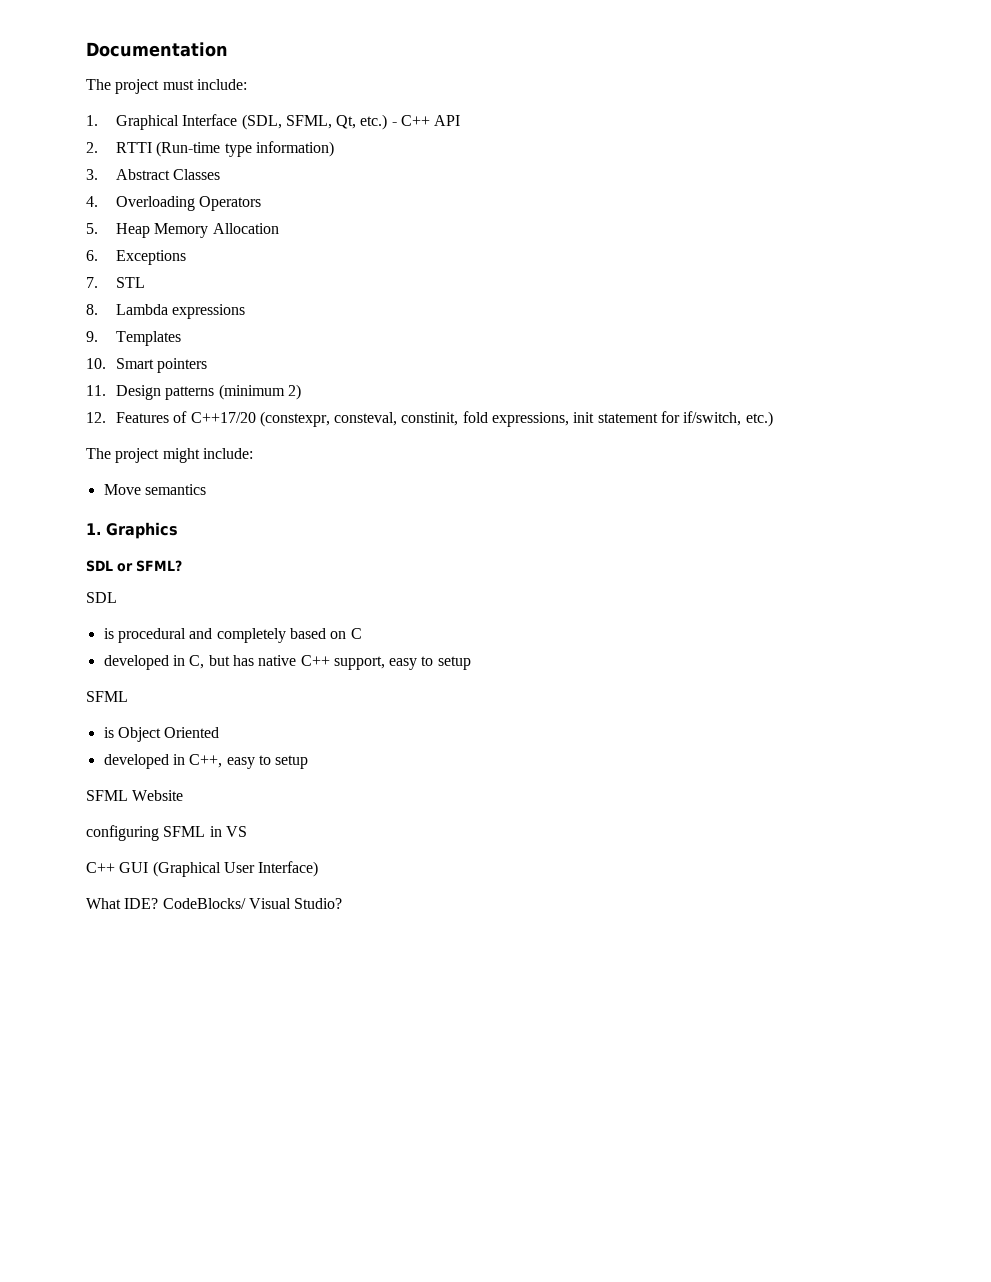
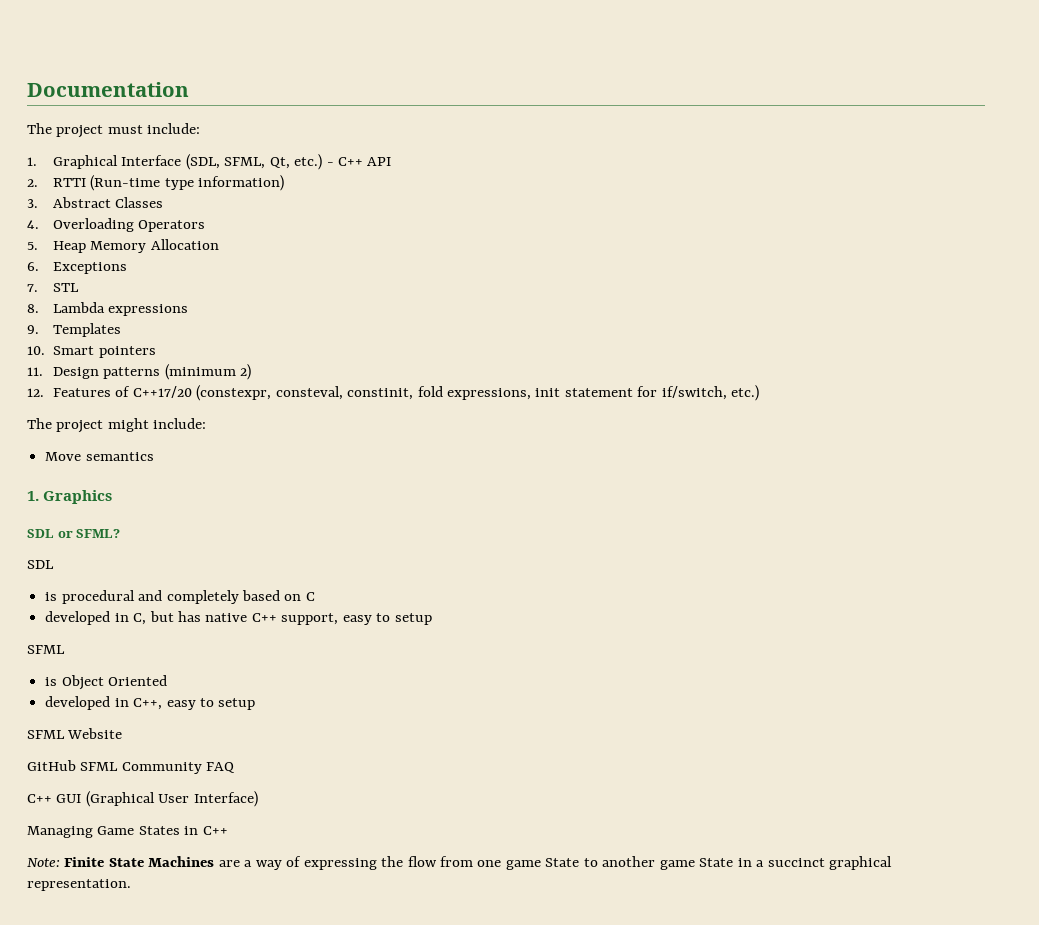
- configuring SFML in VS
+ GitHub SFML Community FAQ
- What IDE? CodeBlocks/ Visual Studio?
+ Managing Game States in C++
+ Note: Finite State Machines are a way of expressing the flow from one game State to another game State in a succinct graphical representation.

